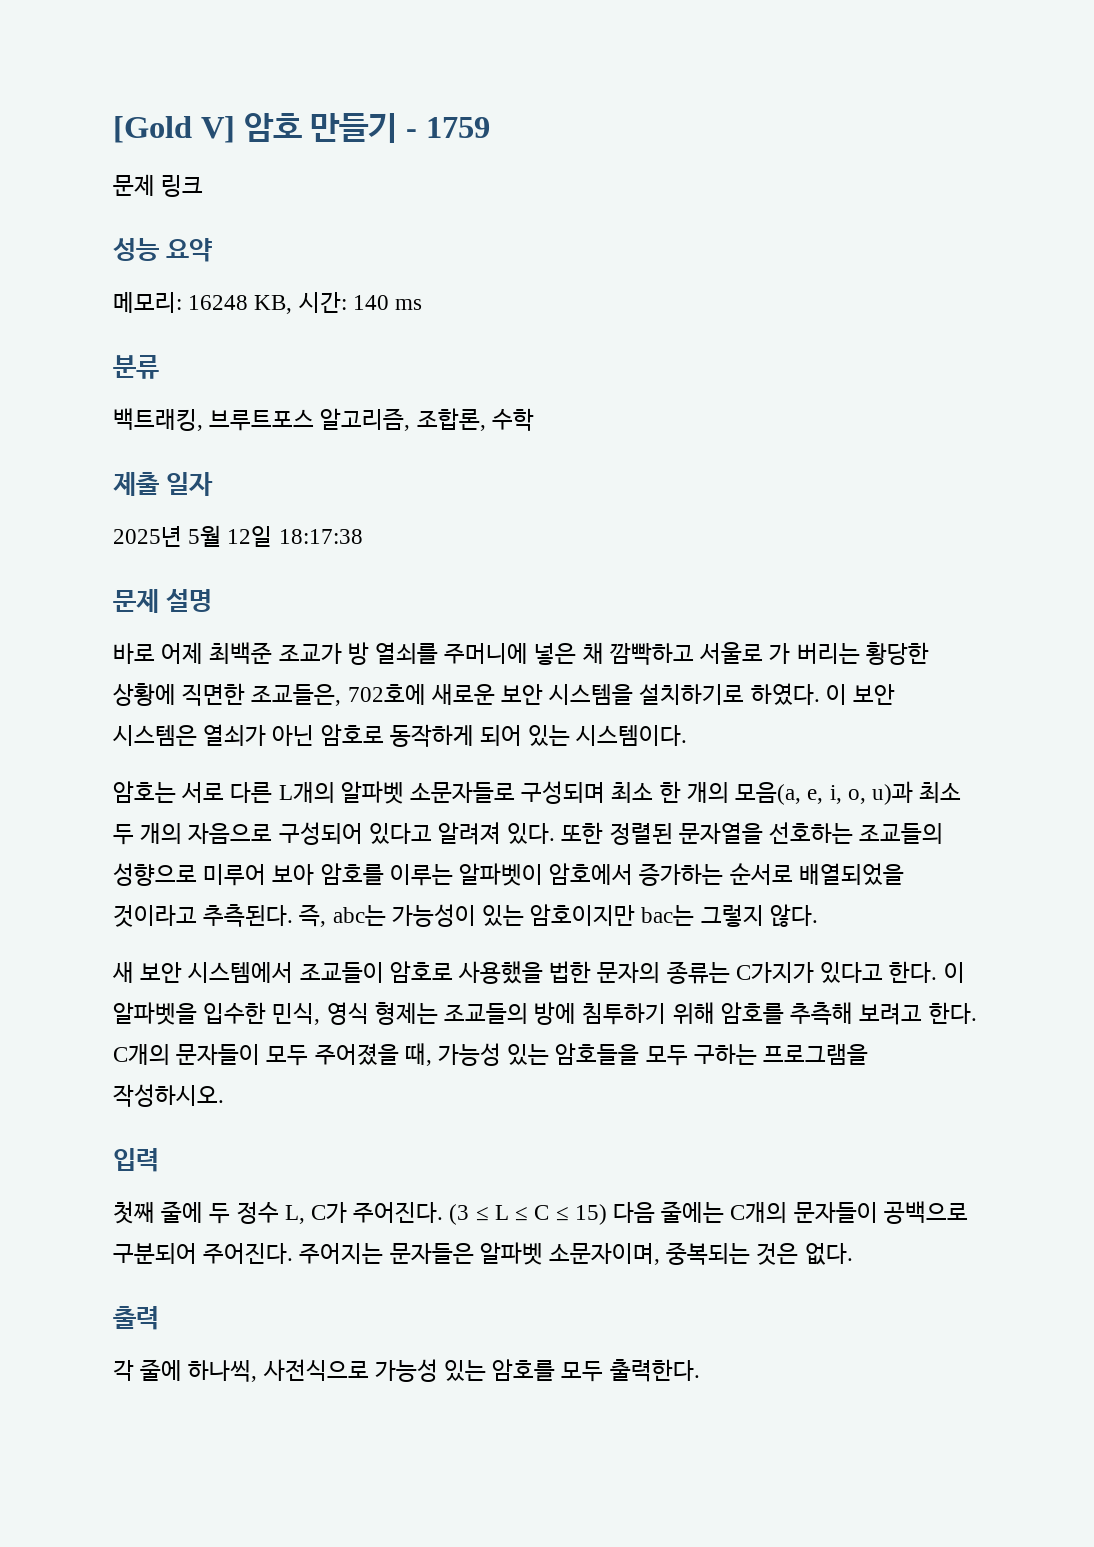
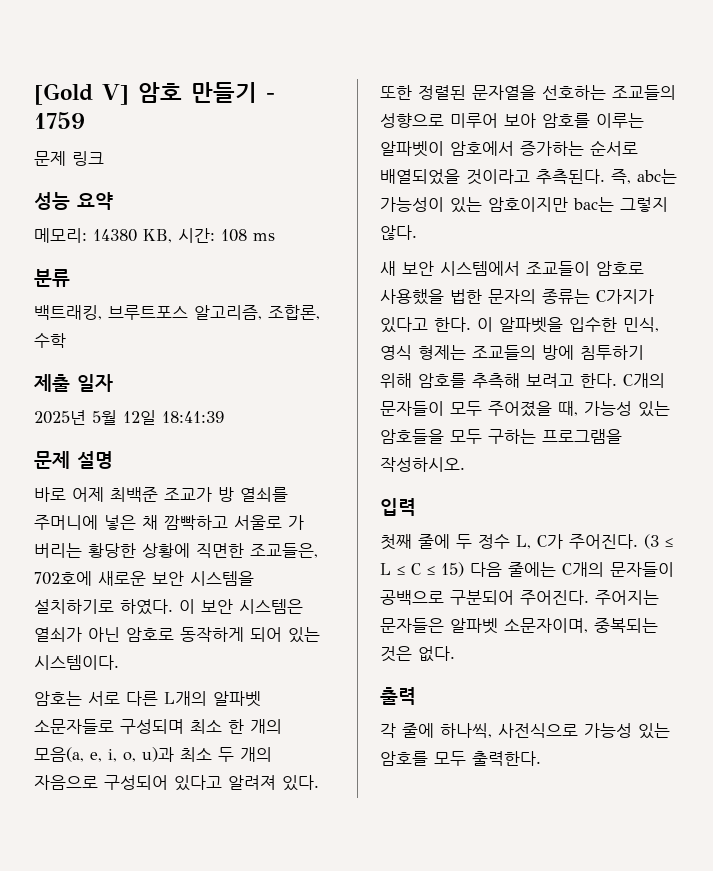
- 메모리: 16248 KB, 시간: 140 ms
+ 메모리: 14380 KB, 시간: 108 ms
- 2025년 5월 12일 18:17:38
+ 2025년 5월 12일 18:41:39

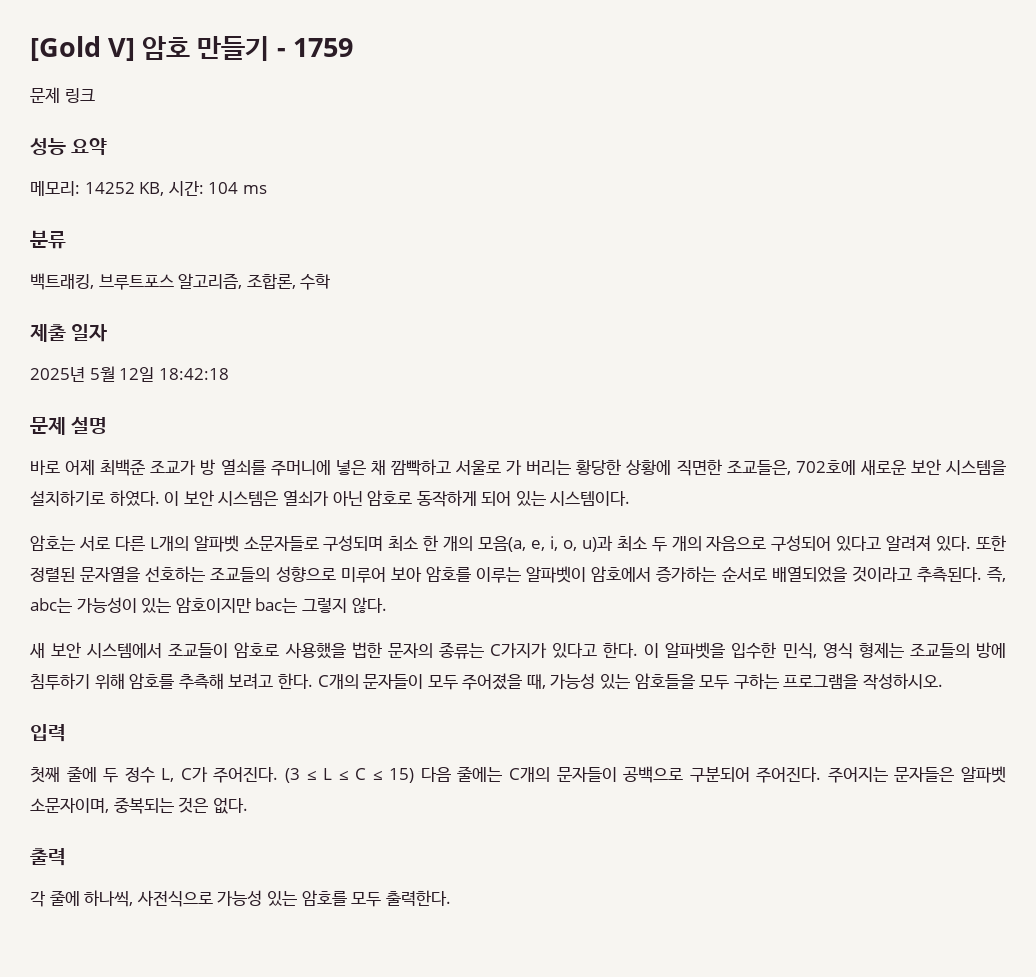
- 메모리: 14380 KB, 시간: 108 ms
+ 메모리: 14252 KB, 시간: 104 ms
- 2025년 5월 12일 18:41:39
+ 2025년 5월 12일 18:42:18

